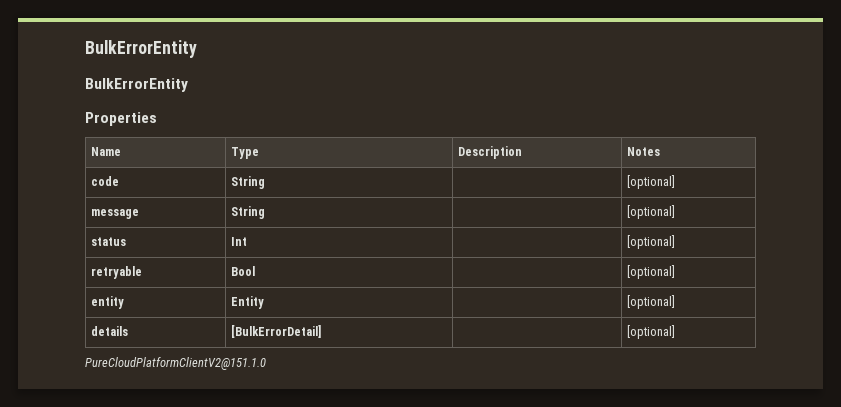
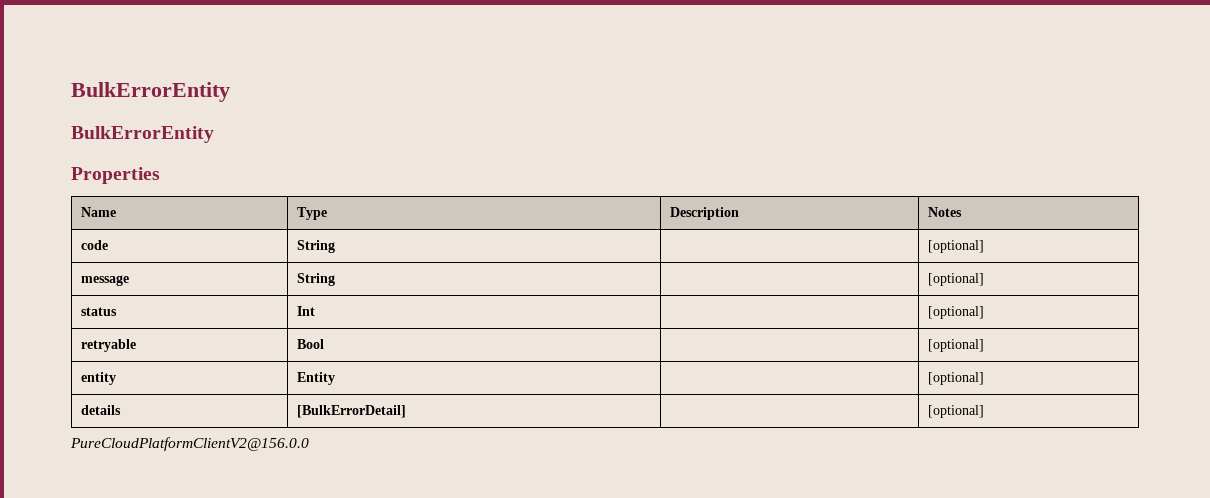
- PureCloudPlatformClientV2@151.1.0
+ PureCloudPlatformClientV2@156.0.0

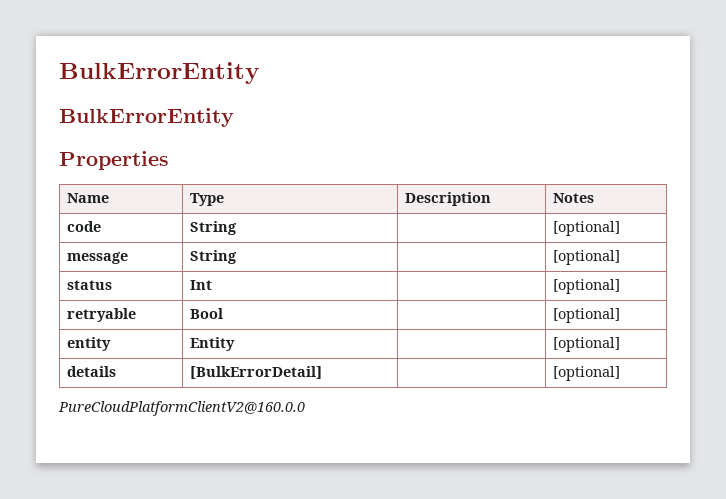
- PureCloudPlatformClientV2@156.0.0
+ PureCloudPlatformClientV2@160.0.0

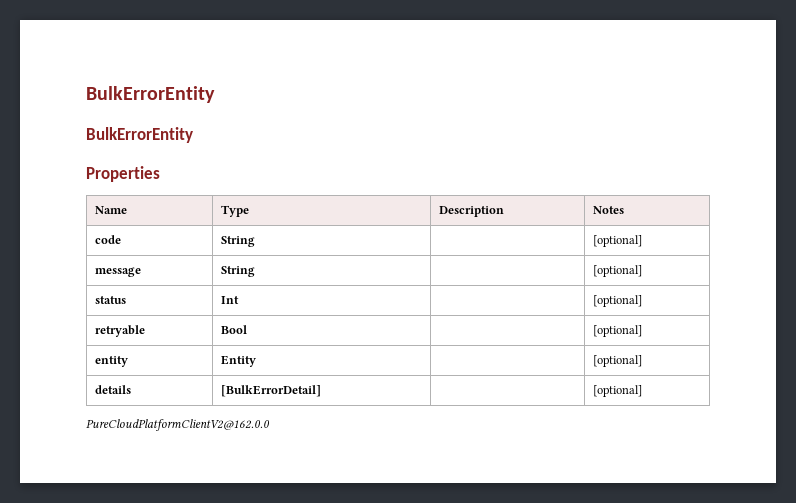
- PureCloudPlatformClientV2@160.0.0
+ PureCloudPlatformClientV2@162.0.0

